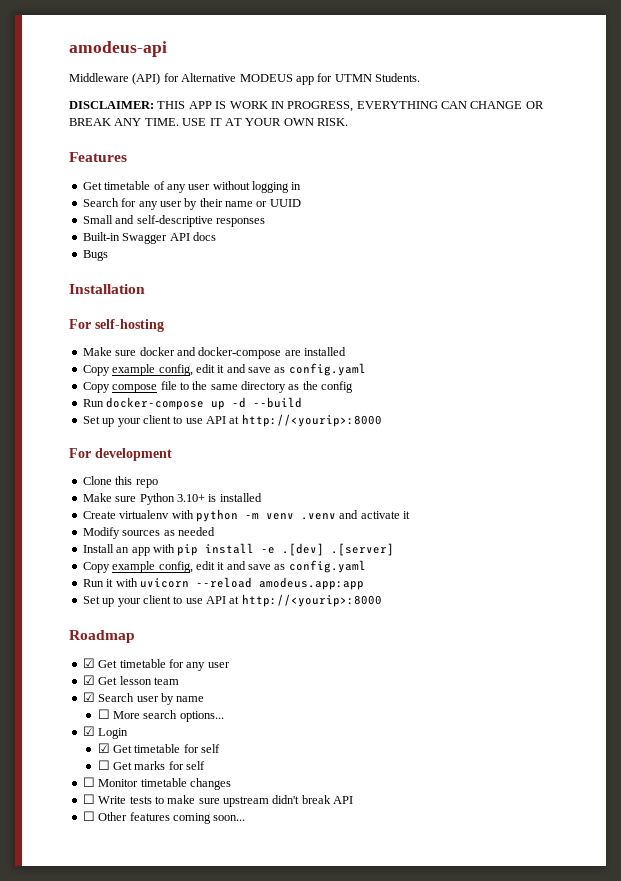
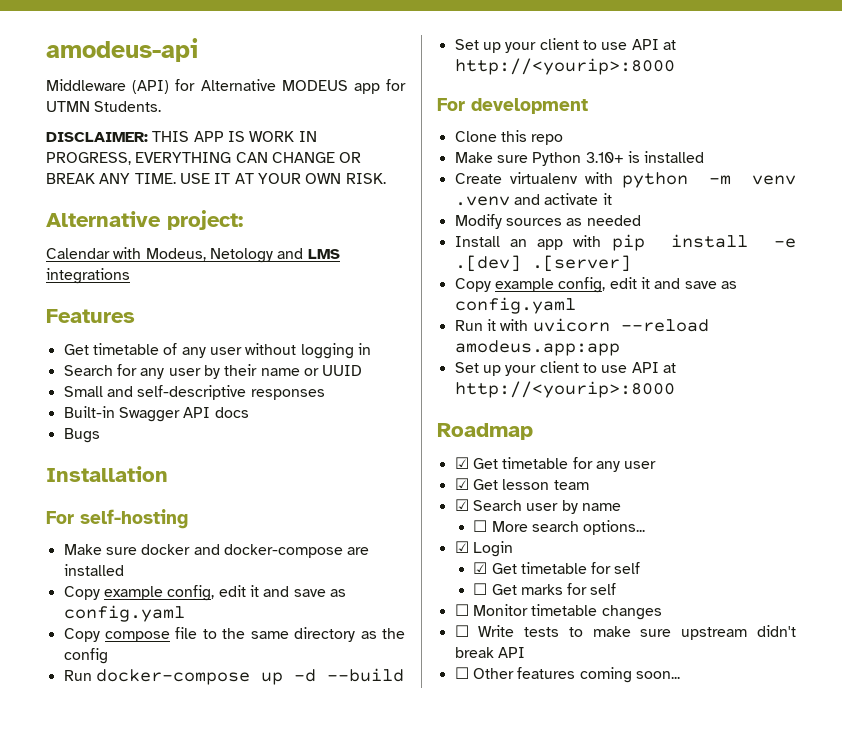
+ Alternative project:
+ Calendar with Modeus, Netology and LMS integrations

